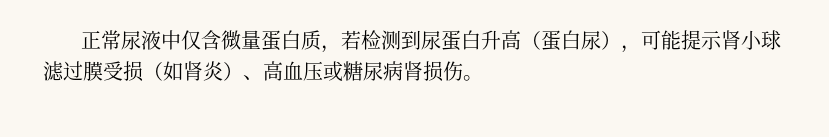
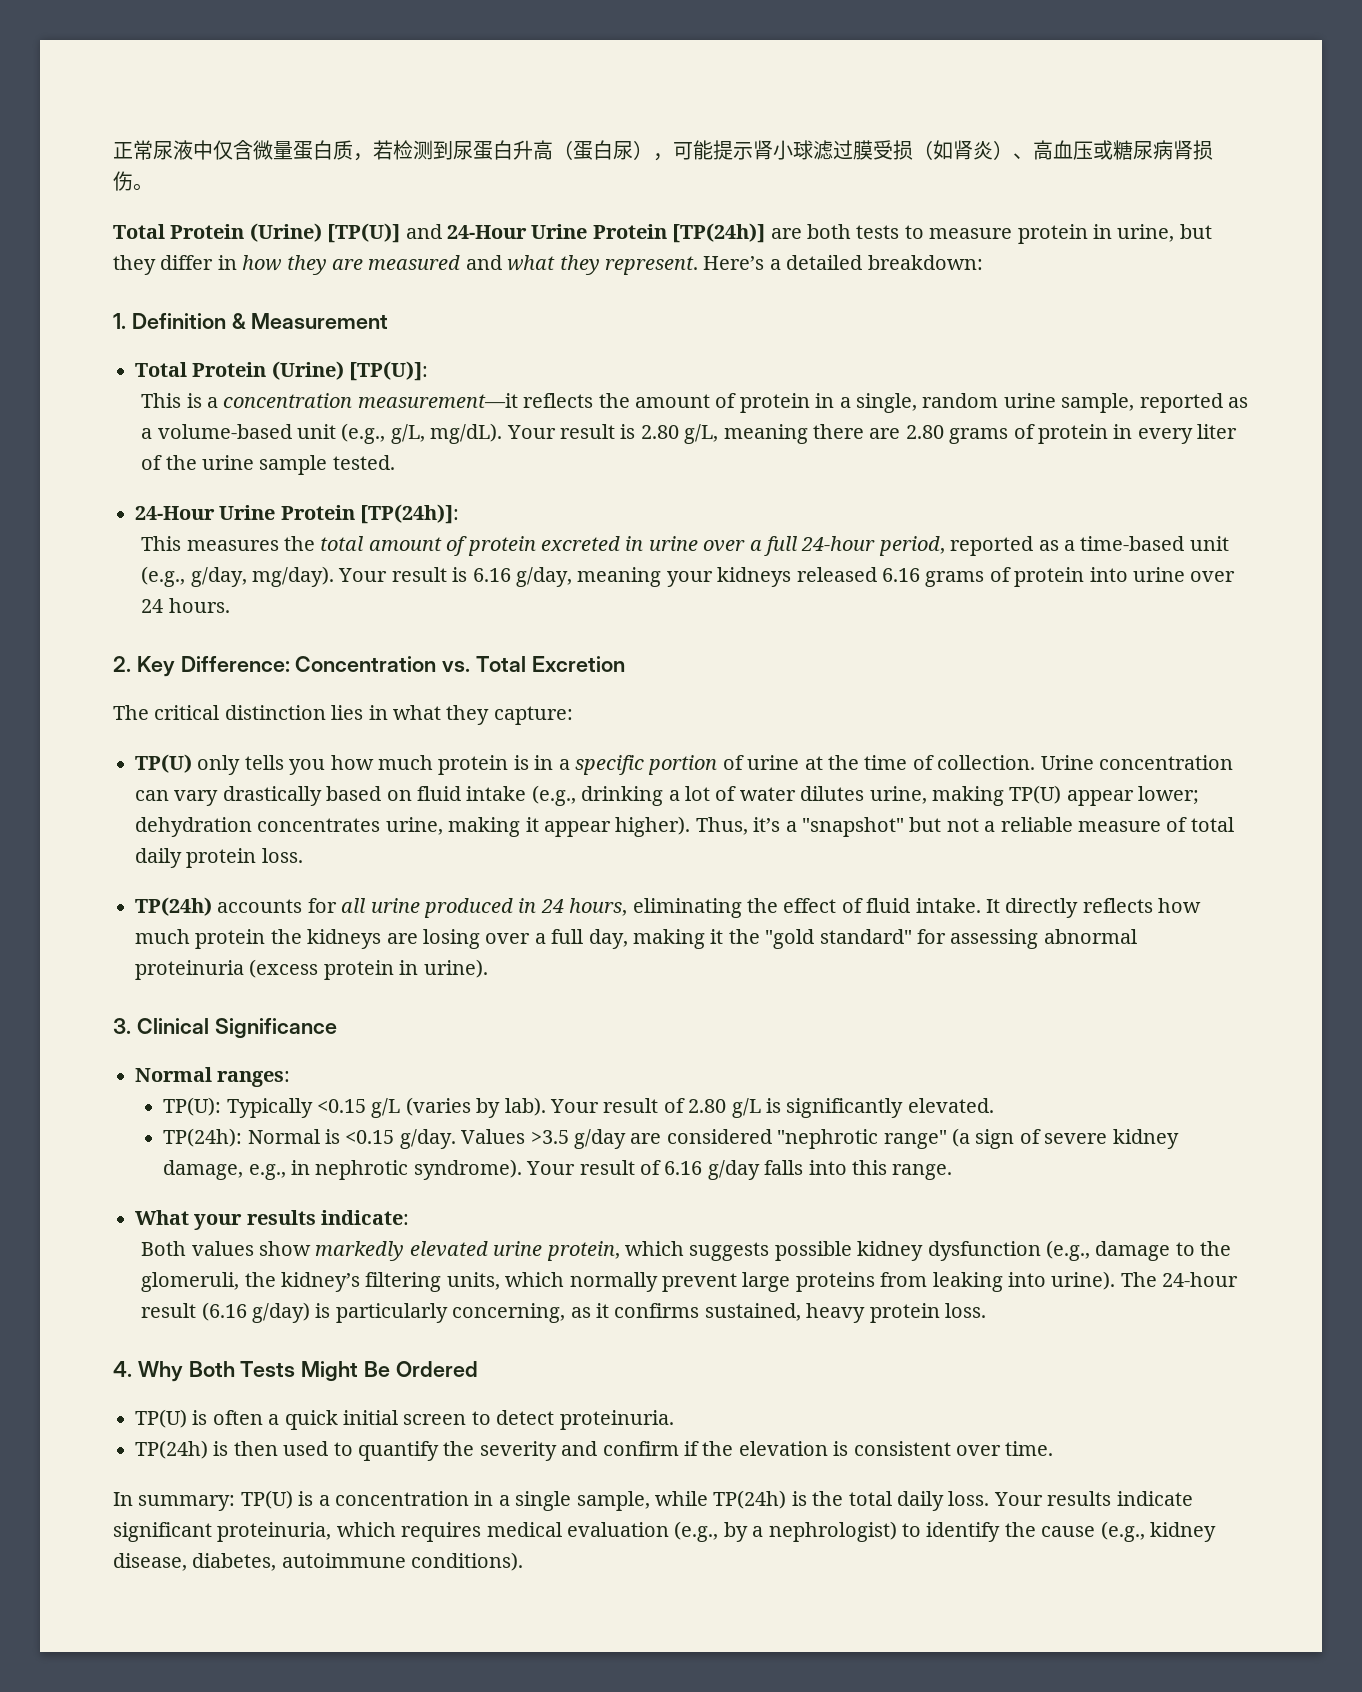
+ Total Protein (Urine) [TP(U)] and 24-Hour Urine Protein [TP(24h)] are both tests to measure protein in urine, but they differ in how they are measured and what they represent. Here’s a detailed breakdown:
+ 1. Definition & Measurement
+ Total Protein (Urine) [TP(U)]:
+ This is a concentration measurement—it reflects the amount of protein in a single, random urine sample, reported as a volume-based unit (e.g., g/L, mg/dL). Your result is 2.80 g/L, meaning there are 2.80 grams of protein in every liter of the urine sample tested.
+ 24-Hour Urine Protein [TP(24h)]:
+ This measures the total amount of protein excreted in urine over a full 24-hour period, reported as a time-based unit (e.g., g/day, mg/day). Your result is 6.16 g/day, meaning your kidneys released 6.16 grams of protein into urine over 24 hours.
+ 2. Key Difference: Concentration vs. Total Excretion
+ The critical distinction lies in what they capture:
+ TP(U) only tells you how much protein is in a specific portion of urine at the time of collection. Urine concentration can vary drastically based on fluid intake (e.g., drinking a lot of water dilutes urine, making TP(U) appear lower; dehydration concentrates urine, making it appear higher). Thus, it’s a "snapshot" but not a reliable measure of total daily protein loss.
+ TP(24h) accounts for all urine produced in 24 hours, eliminating the effect of fluid intake. It directly reflects how much protein the kidneys are losing over a full day, making it the "gold standard" for assessing abnormal proteinuria (excess protein in urine).
+ 3. Clinical Significance
+ Normal ranges:
+ TP(U): Typically <0.15 g/L (varies by lab). Your result of 2.80 g/L is significantly elevated.
+ TP(24h): Normal is <0.15 g/day. Values >3.5 g/day are considered "nephrotic range" (a sign of severe kidney damage, e.g., in nephrotic syndrome). Your result of 6.16 g/day falls into this range.
+ What your results indicate:
+ Both values show markedly elevated urine protein, which suggests possible kidney dysfunction (e.g., damage to the glomeruli, the kidney’s filtering units, which normally prevent large proteins from leaking into urine). The 24-hour result (6.16 g/day) is particularly concerning, as it confirms sustained, heavy protein loss.
+ 4. Why Both Tests Might Be Ordered
+ TP(U) is often a quick initial screen to detect proteinuria.
+ TP(24h) is then used to quantify the severity and confirm if the elevation is consistent over time.
+ In summary: TP(U) is a concentration in a single sample, while TP(24h) is the total daily loss. Your results indicate significant proteinuria, which requires medical evaluation (e.g., by a nephrologist) to identify the cause (e.g., kidney disease, diabetes, autoimmune conditions).

